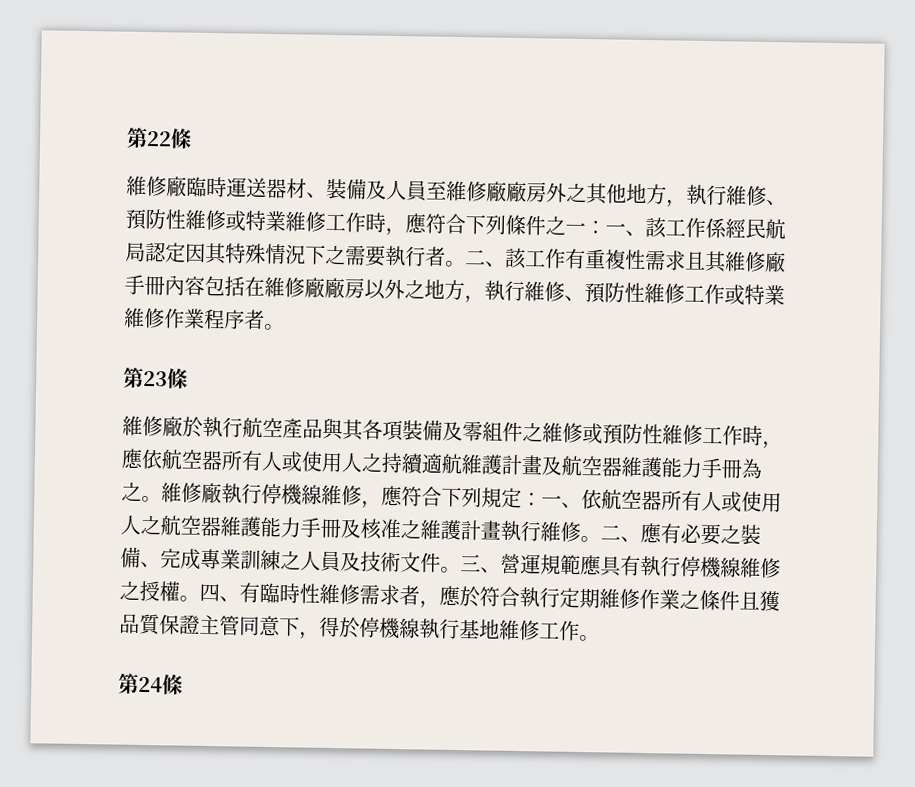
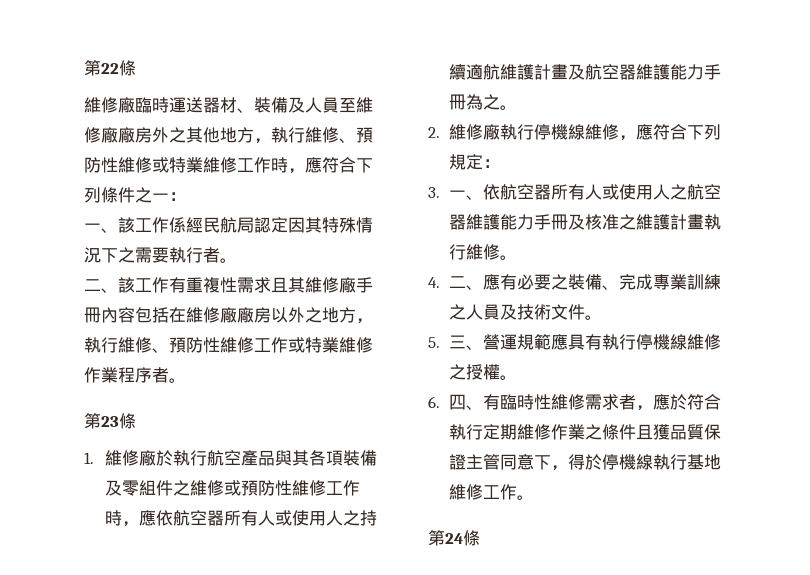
- 維修廠臨時運送器材、裝備及人員至維修廠廠房外之其他地方，執行維修、預防性維修或特業維修工作時，應符合下列條件之一：一、該工作係經民航局認定因其特殊情況下之需要執行者。二、該工作有重複性需求且其維修廠手冊內容包括在維修廠廠房以外之地方，執行維修、預防性維修工作或特業維修作業程序者。
+ 維修廠臨時運送器材、裝備及人員至維修廠廠房外之其他地方，執行維修、預防性維修或特業維修工作時，應符合下列條件之一：
+ 一、該工作係經民航局認定因其特殊情況下之需要執行者。
+ 二、該工作有重複性需求且其維修廠手冊內容包括在維修廠廠房以外之地方，執行維修、預防性維修工作或特業維修作業程序者。
- 維修廠於執行航空產品與其各項裝備及零組件之維修或預防性維修工作時，應依航空器所有人或使用人之持續適航維護計畫及航空器維護能力手冊為之。維修廠執行停機線維修，應符合下列規定：一、依航空器所有人或使用人之航空器維護能力手冊及核准之維護計畫執行維修。二、應有必要之裝備、完成專業訓練之人員及技術文件。三、營運規範應具有執行停機線維修之授權。四、有臨時性維修需求者，應於符合執行定期維修作業之條件且獲品質保證主管同意下，得於停機線執行基地維修工作。
+ 1.維修廠於執行航空產品與其各項裝備及零組件之維修或預防性維修工作時，應依航空器所有人或使用人之持續適航維護計畫及航空器維護能力手冊為之。
+ 2.維修廠執行停機線維修，應符合下列規定：
+ 3.一、依航空器所有人或使用人之航空器維護能力手冊及核准之維護計畫執行維修。
+ 4.二、應有必要之裝備、完成專業訓練之人員及技術文件。
+ 5.三、營運規範應具有執行停機線維修之授權。
+ 6.四、有臨時性維修需求者，應於符合執行定期維修作業之條件且獲品質保證主管同意下，得於停機線執行基地維修工作。

